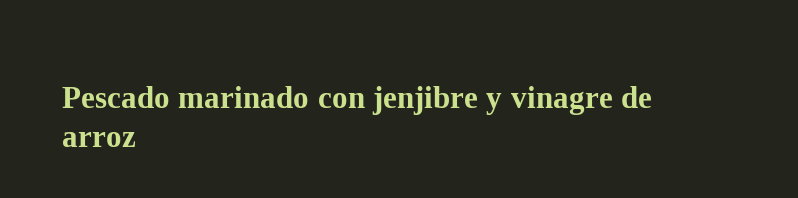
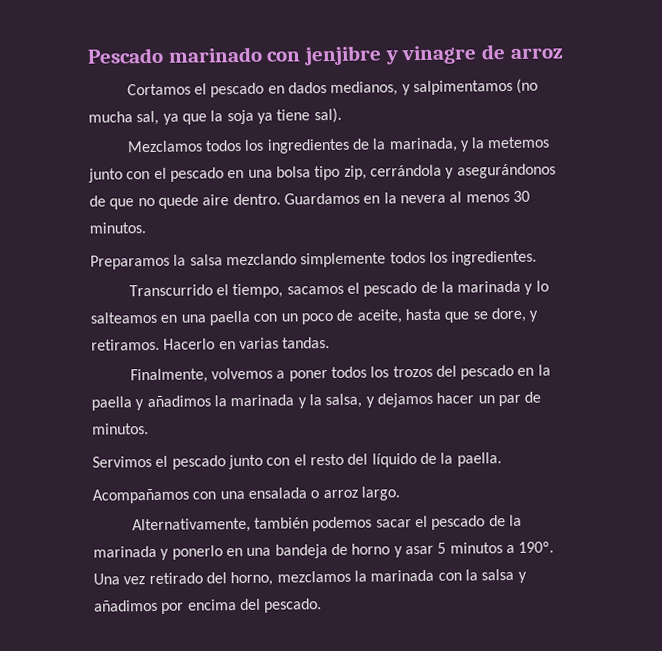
+ Cortamos el pescado en dados medianos, y salpimentamos (no mucha sal, ya que la soja ya tiene sal).
+ Mezclamos todos los ingredientes de la marinada, y la metemos junto con el pescado en una bolsa tipo zip, cerrándola y asegurándonos de que no quede aire dentro. Guardamos en la nevera al menos 30 minutos.
+ Preparamos la salsa mezclando simplemente todos los ingredientes.
+ Transcurrido el tiempo, sacamos el pescado de la marinada y lo salteamos en una paella con un poco de aceite, hasta que se dore, y retiramos. Hacerlo en varias tandas.
+ Finalmente, volvemos a poner todos los trozos del pescado en la paella y añadimos la marinada y la salsa, y dejamos hacer un par de minutos.
+ Servimos el pescado junto con el resto del líquido de la paella.
+ Acompañamos con una ensalada o arroz largo.
+ Alternativamente, también podemos sacar el pescado de la marinada y ponerlo en una bandeja de horno y asar 5 minutos a 190º. Una vez retirado del horno, mezclamos la marinada con la salsa y añadimos por encima del pescado.

